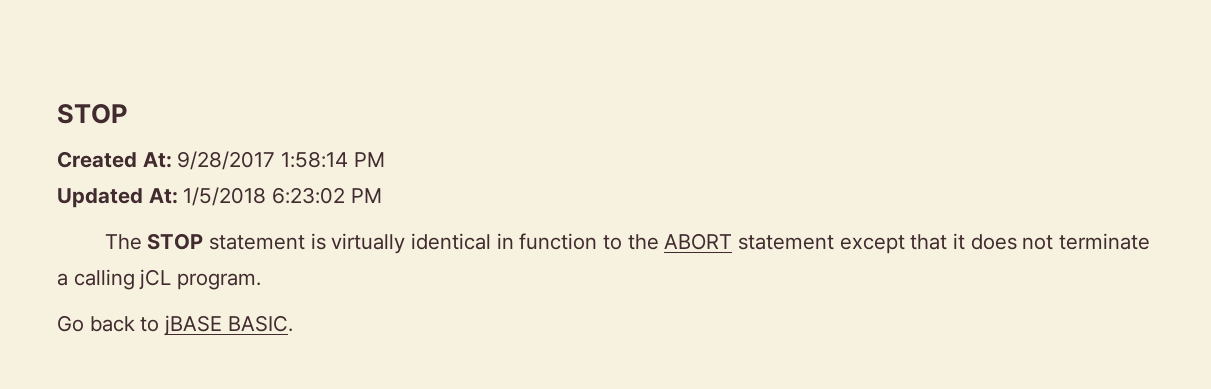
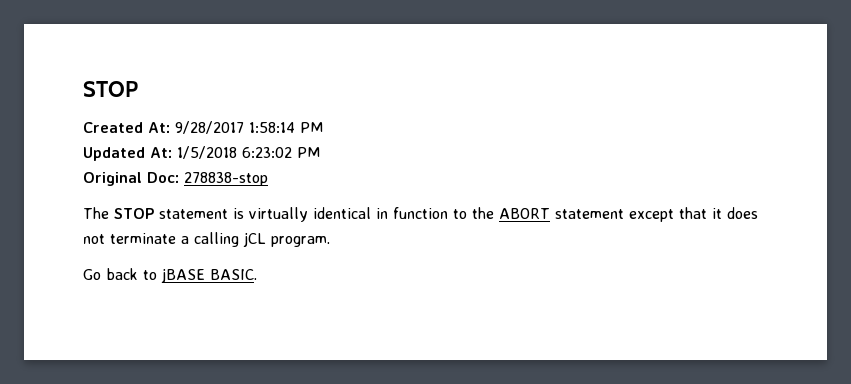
+ Original Doc: 278838-stop

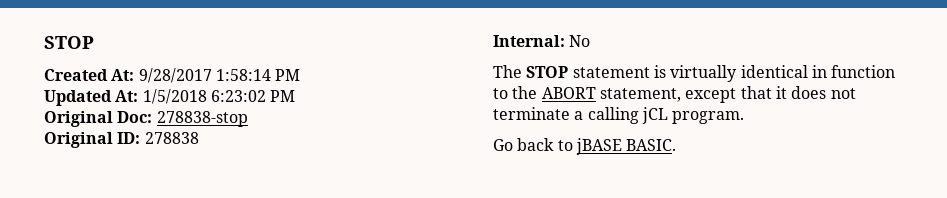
+ Original ID: 278838
+ Internal: No
- The STOP statement is virtually identical in function to the ABORT statement except that it does not terminate a calling jCL program.
+ The STOP statement is virtually identical in function to the ABORT statement, except that it does not terminate a calling jCL program.

